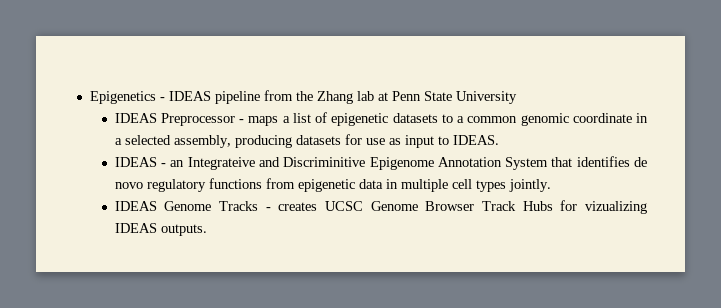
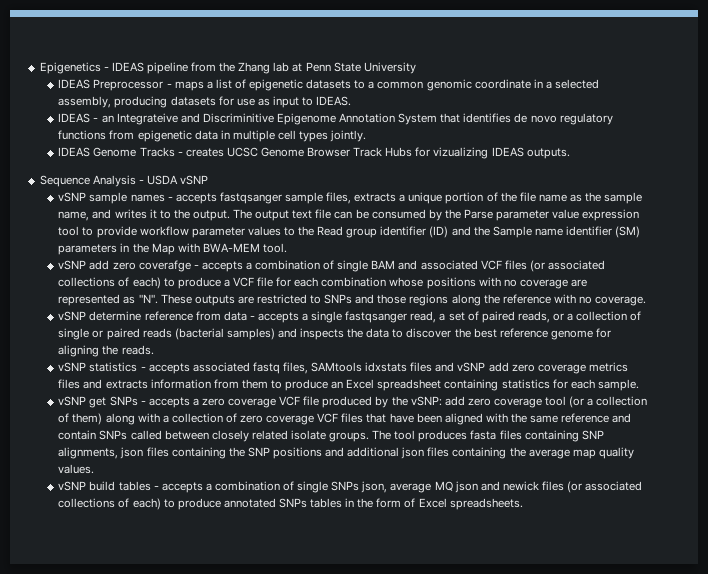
+ Sequence Analysis - USDA vSNP
+ vSNP sample names - accepts fastqsanger sample files, extracts a unique portion of the file name as the sample name, and writes it to the output. The output text file can be consumed by the Parse parameter value expression tool to provide workflow parameter values to the Read group identifier (ID) and the Sample name identifier (SM) parameters in the Map with BWA-MEM tool.
+ vSNP add zero coverafge - accepts a combination of single BAM and associated VCF files (or associated collections of each) to produce a VCF file for each combination whose positions with no coverage are represented as "N". These outputs are restricted to SNPs and those regions along the reference with no coverage.
+ vSNP determine reference from data - accepts a single fastqsanger read, a set of paired reads, or a collection of single or paired reads (bacterial samples) and inspects the data to discover the best reference genome for aligning the reads.
+ vSNP statistics - accepts associated fastq files, SAMtools idxstats files and vSNP add zero coverage metrics files and extracts information from them to produce an Excel spreadsheet containing statistics for each sample.
+ vSNP get SNPs - accepts a zero coverage VCF file produced by the vSNP: add zero coverage tool (or a collection of them) along with a collection of zero coverage VCF files that have been aligned with the same reference and contain SNPs called between closely related isolate groups. The tool produces fasta files containing SNP alignments, json files containing the SNP positions and additional json files containing the average map quality values.
+ vSNP build tables - accepts a combination of single SNPs json, average MQ json and newick files (or associated collections of each) to produce annotated SNPs tables in the form of Excel spreadsheets.

